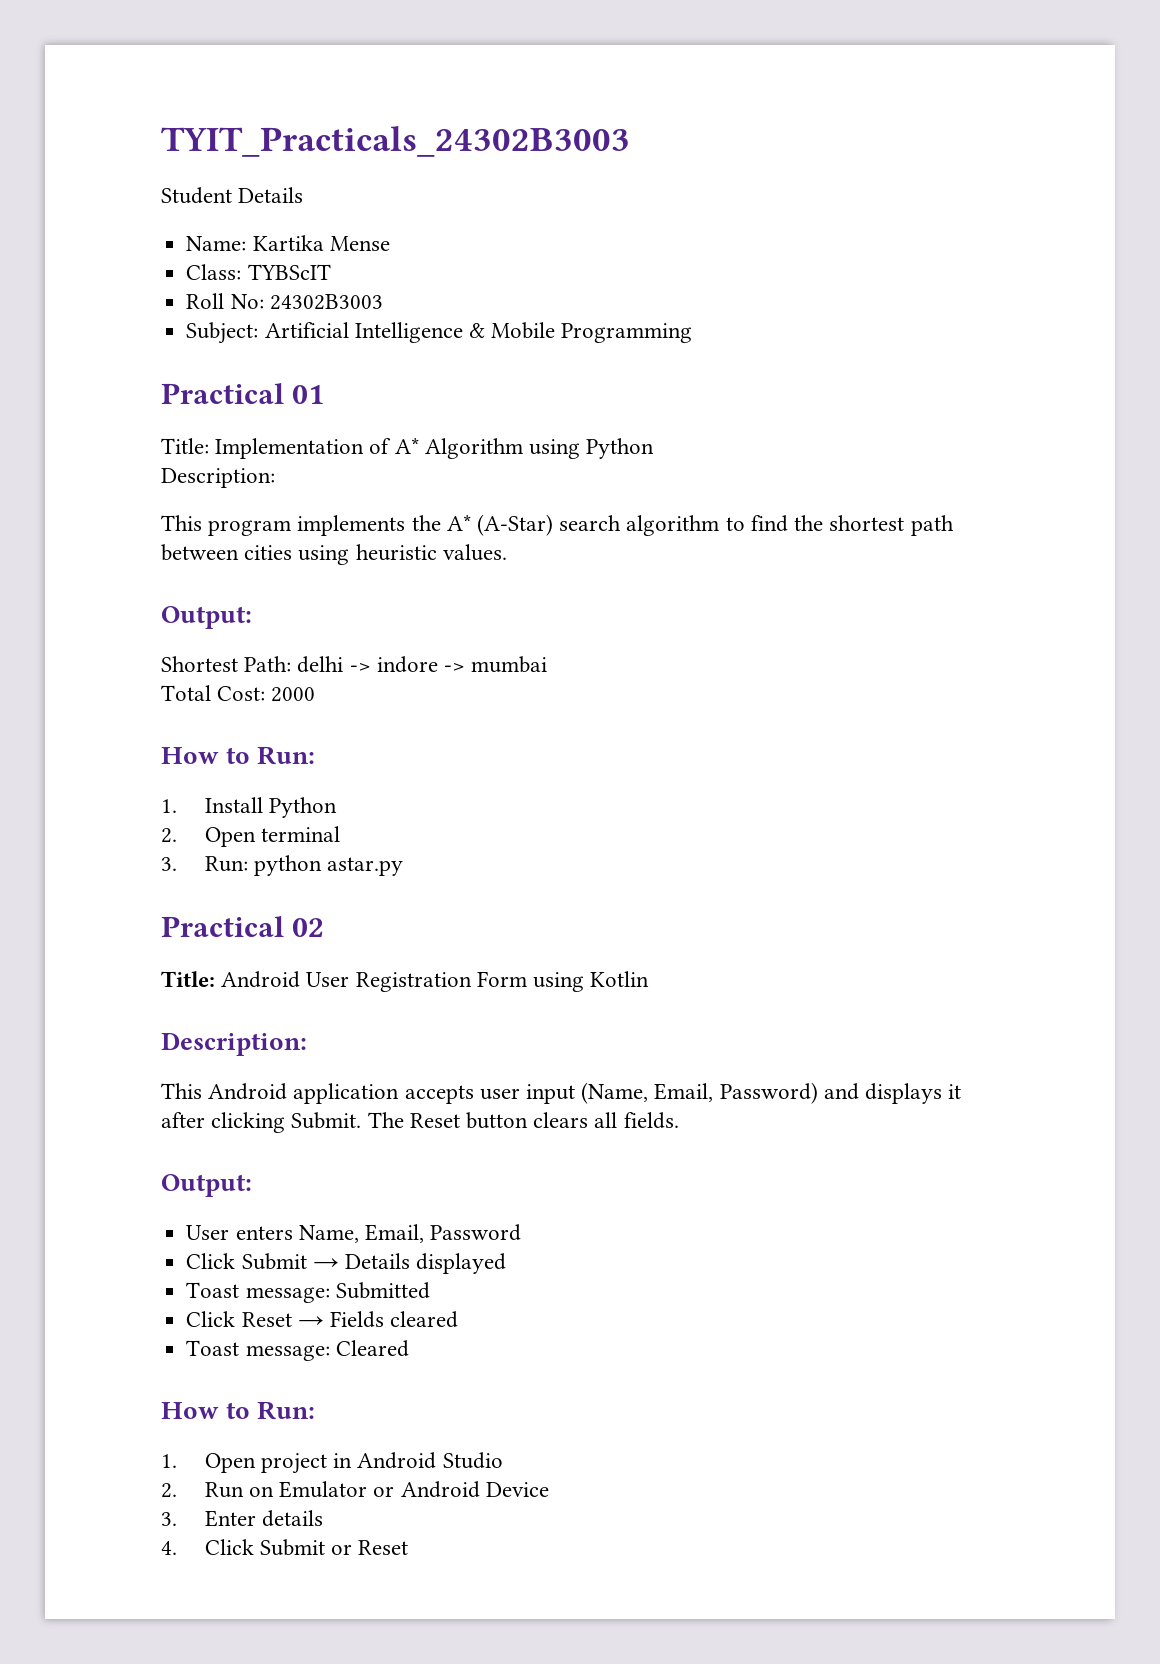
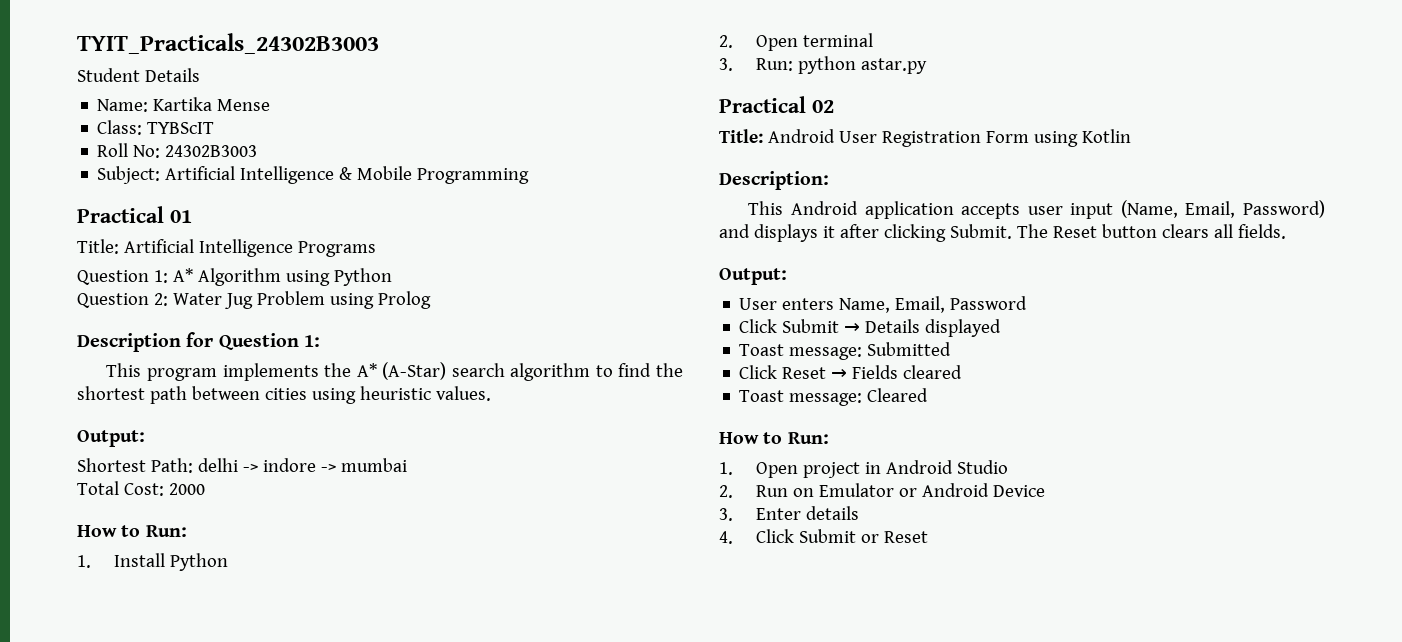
- Title: Implementation of A* Algorithm using Python
- Description:
+ Title: Artificial Intelligence Programs
+ Question 1: A* Algorithm using Python
+ Question 2: Water Jug Problem using Prolog
+ Description for Question 1:

